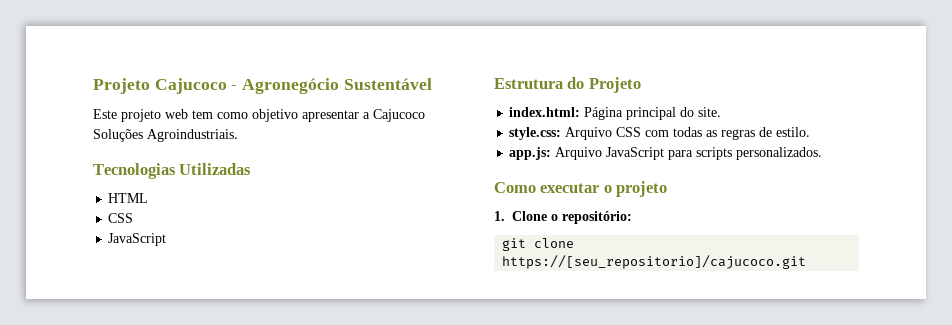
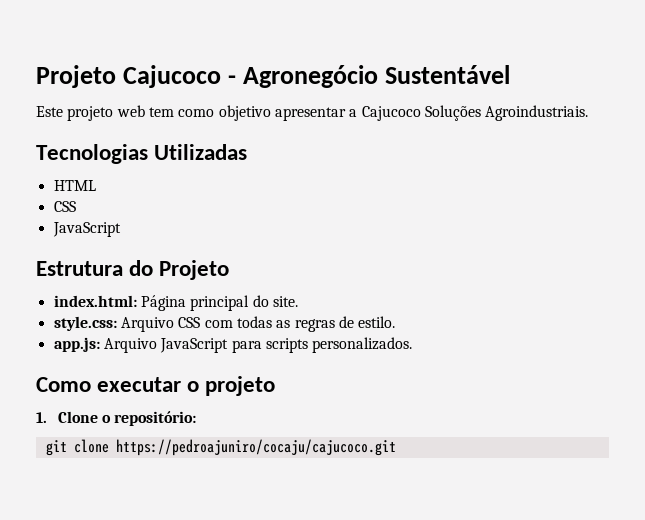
- git clone https://[seu_repositorio]/cajucoco.git
+ git clone https://pedroajuniro/cocaju/cajucoco.git

